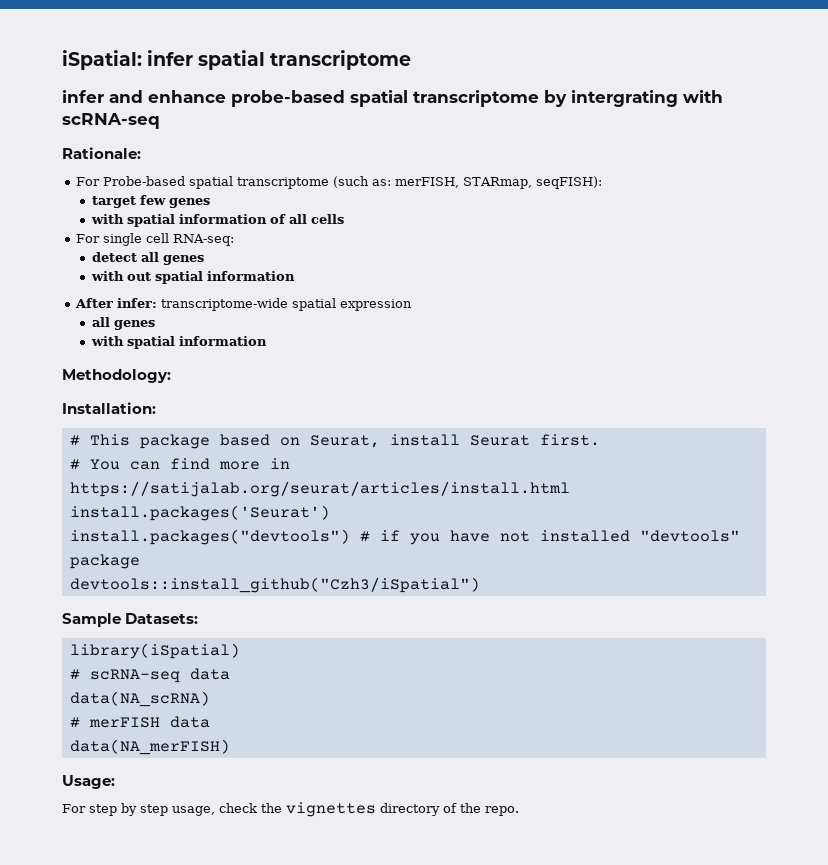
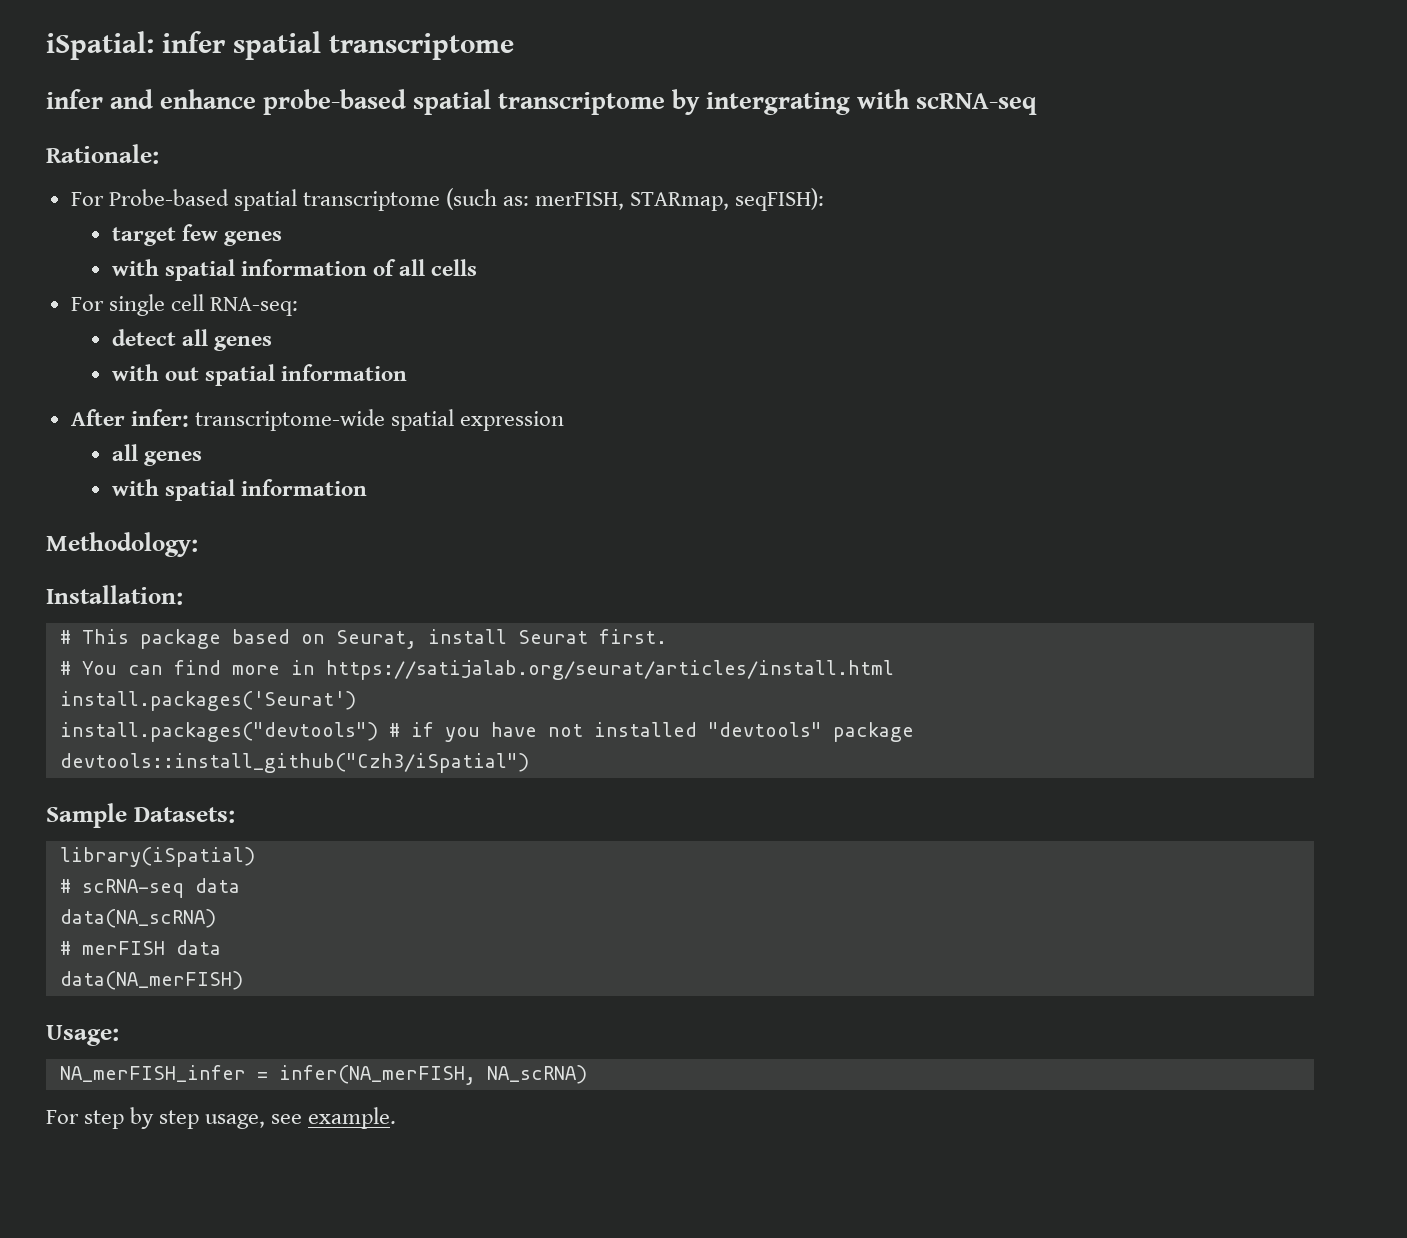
+ NA_merFISH_infer = infer(NA_merFISH, NA_scRNA)
- For step by step usage, check the vignettes directory of the repo.
+ For step by step usage, see example.

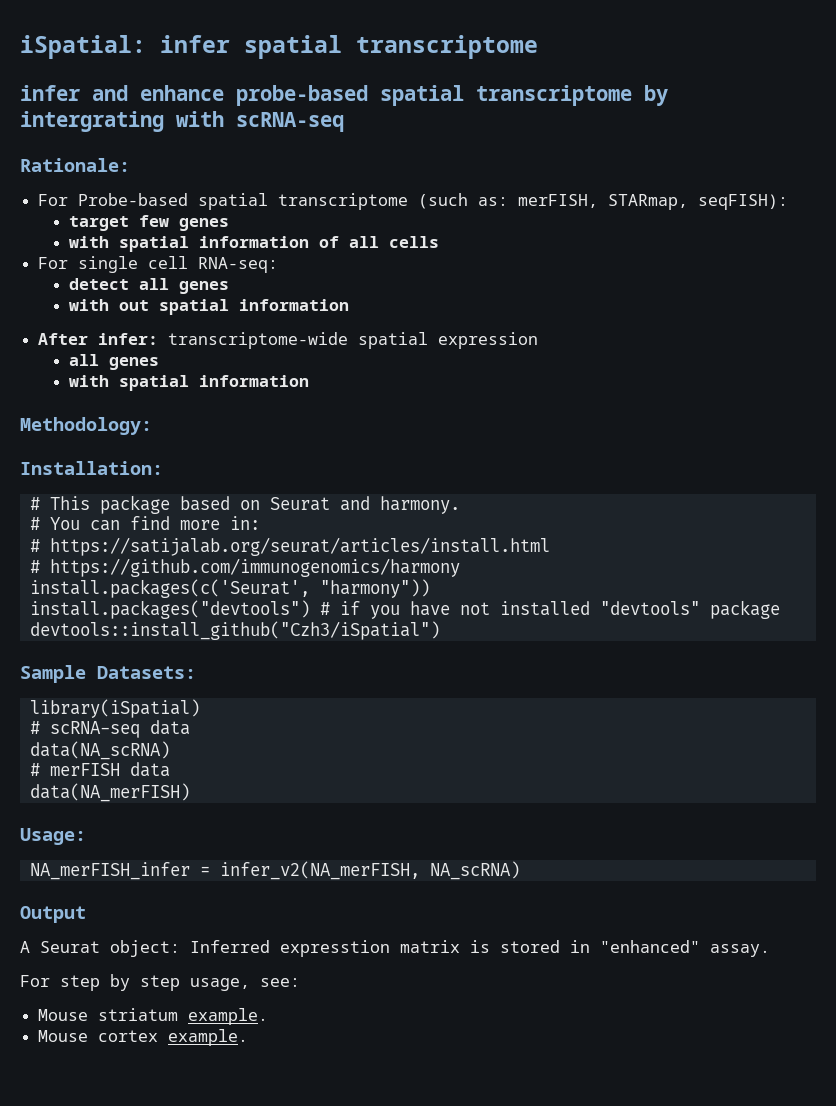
- # This package based on Seurat, install Seurat first.
+ # This package based on Seurat and harmony.
- # You can find more in https://satijalab.org/seurat/articles/install.html
+ # You can find more in:
+ # https://satijalab.org/seurat/articles/install.html
- install.packages('Seurat')
+ # https://github.com/immunogenomics/harmony
+ install.packages(c('Seurat', "harmony"))
- NA_merFISH_infer = infer(NA_merFISH, NA_scRNA)
+ NA_merFISH_infer = infer_v2(NA_merFISH, NA_scRNA)
+ Output
+ A Seurat object: Inferred expresstion matrix is stored in "enhanced" assay.
- For step by step usage, see example.
+ For step by step usage, see:
+ Mouse striatum example.
+ Mouse cortex example.

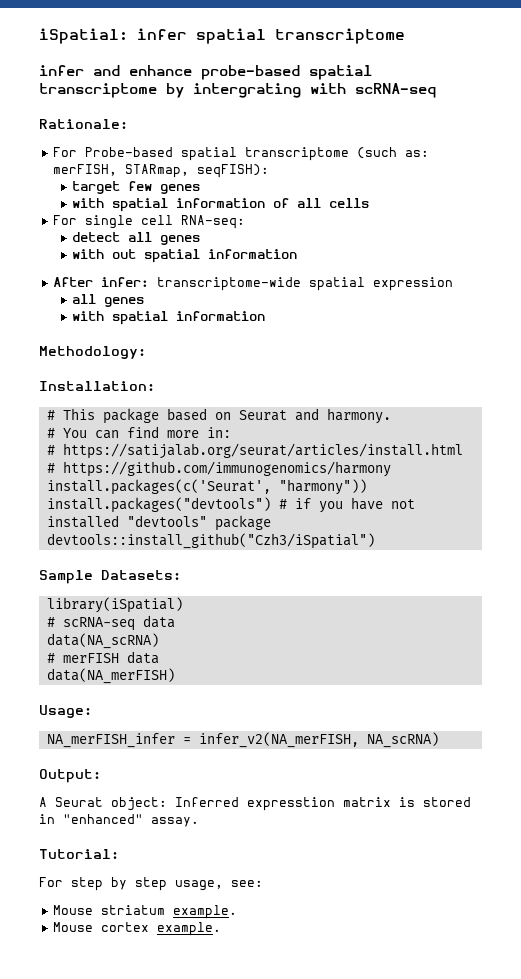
- Output
+ Output:
+ Tutorial:

